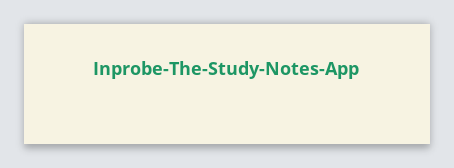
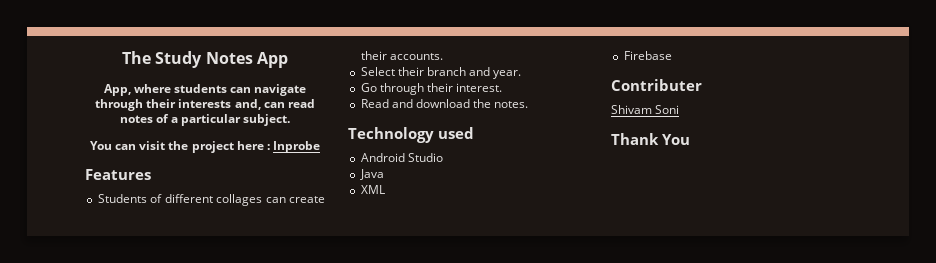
- Inprobe-The-Study-Notes-App
+ The Study Notes App
+ App, where students can navigate through their interests and, can read notes of a particular subject.
+ You can visit the project here : Inprobe
+ Features
+ Students of different collages can create their accounts.
+ Select their branch and year.
+ Go through their interest.
+ Read and download the notes.
+ Technology used
+ Android Studio
+ Java
+ XML
+ Firebase
+ Contributer
+ Shivam Soni
+ Thank You

